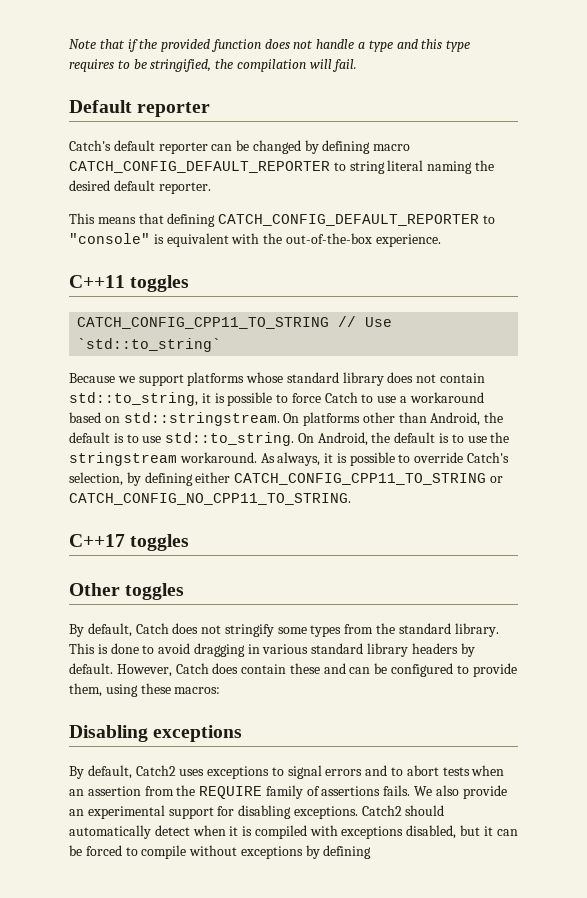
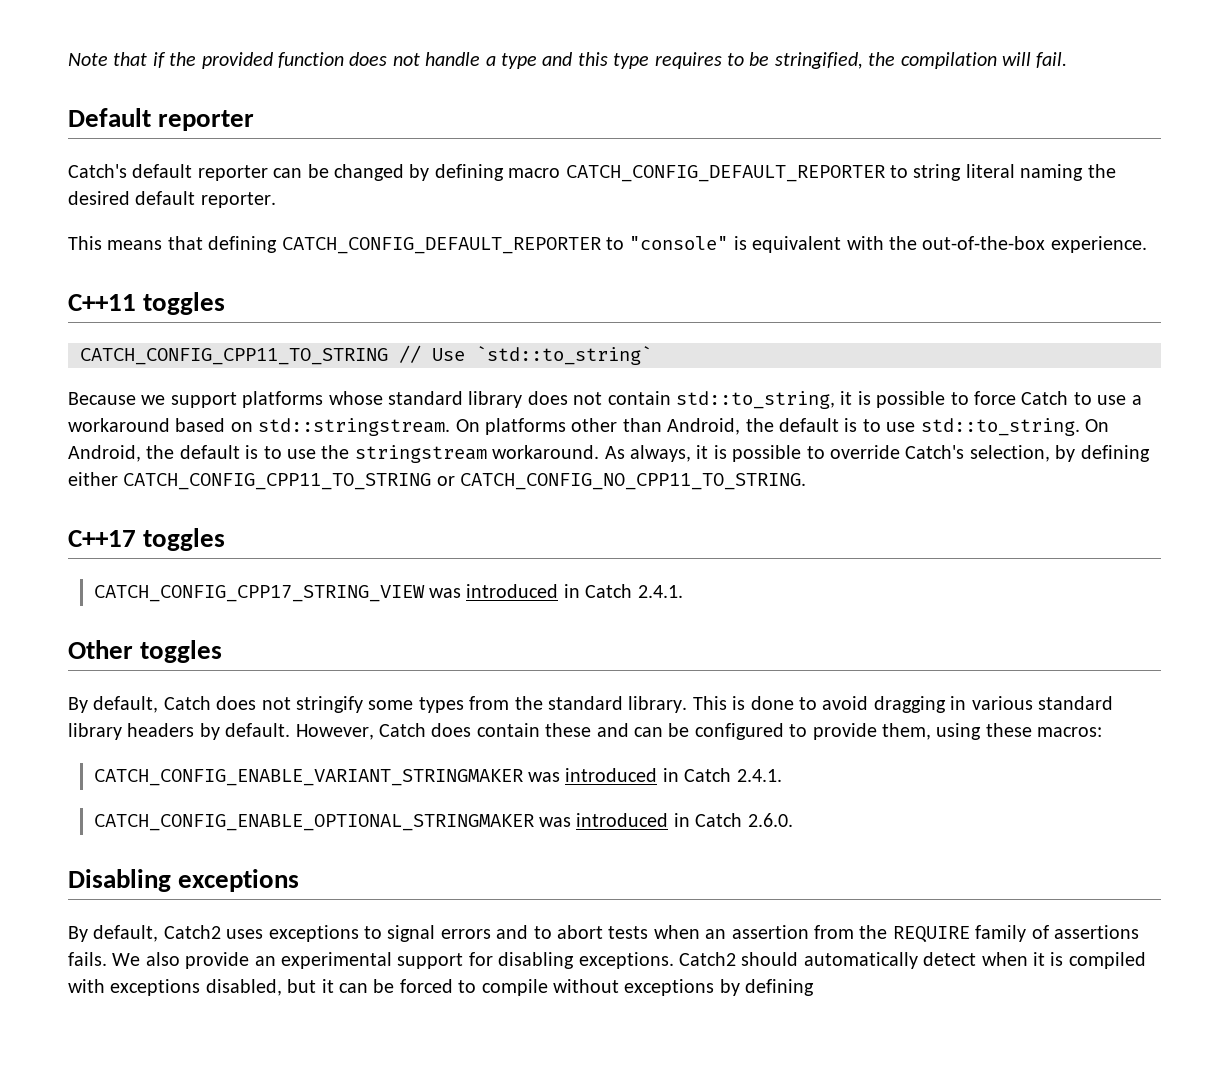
+ CATCH_CONFIG_CPP17_STRING_VIEW was introduced in Catch 2.4.1.
+ CATCH_CONFIG_ENABLE_VARIANT_STRINGMAKER was introduced in Catch 2.4.1.
+ CATCH_CONFIG_ENABLE_OPTIONAL_STRINGMAKER was introduced in Catch 2.6.0.

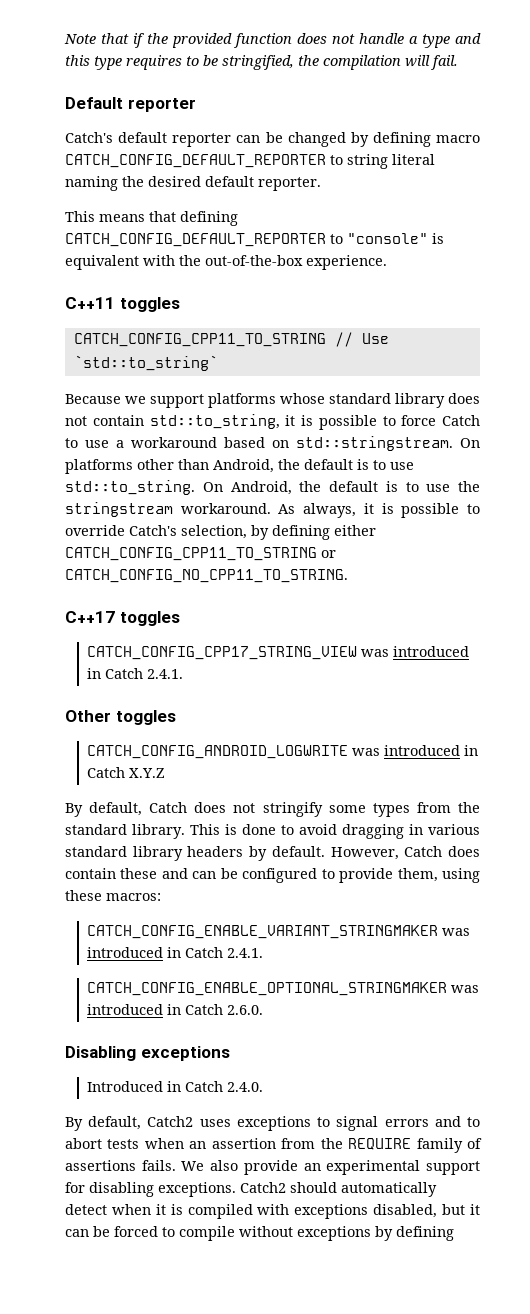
+ CATCH_CONFIG_ANDROID_LOGWRITE was introduced in Catch X.Y.Z
+ Introduced in Catch 2.4.0.

